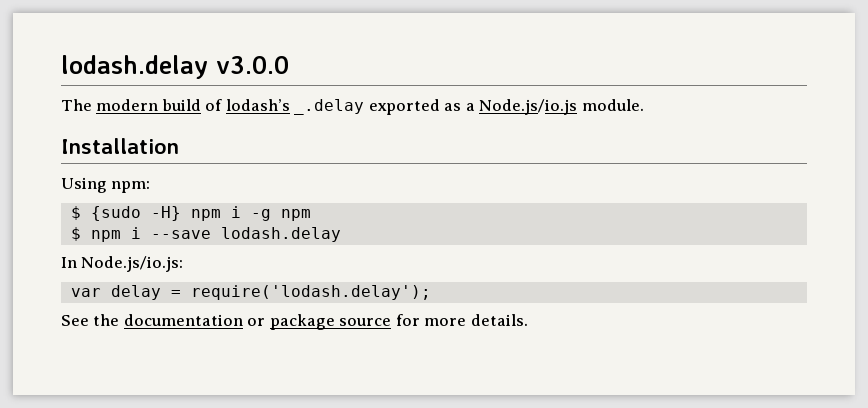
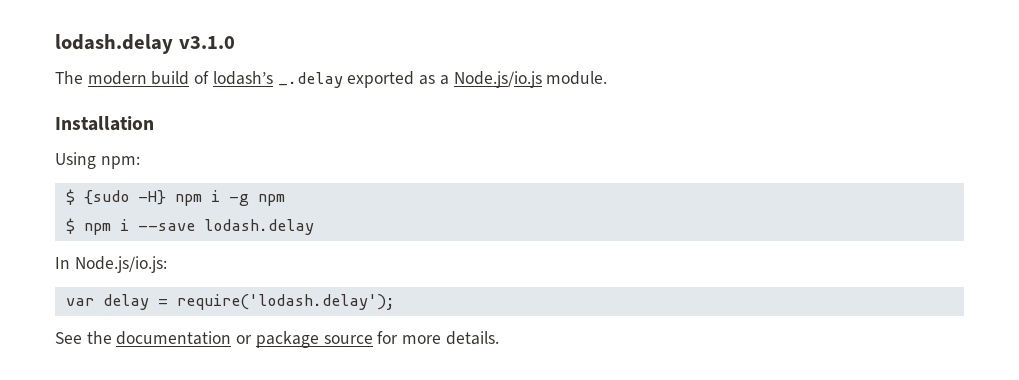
- lodash.delay v3.0.0
+ lodash.delay v3.1.0

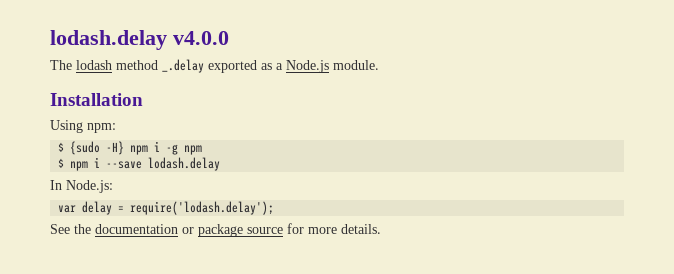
- lodash.delay v3.1.0
+ lodash.delay v4.0.0
- The modern build of lodash’s _.delay exported as a Node.js/io.js module.
+ The lodash method _.delay exported as a Node.js module.
- In Node.js/io.js:
+ In Node.js:

